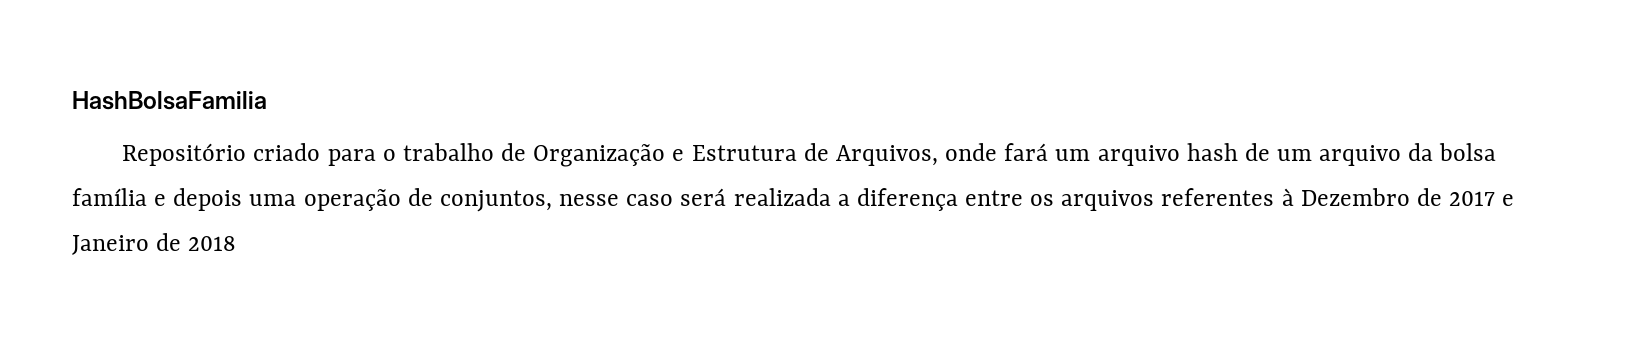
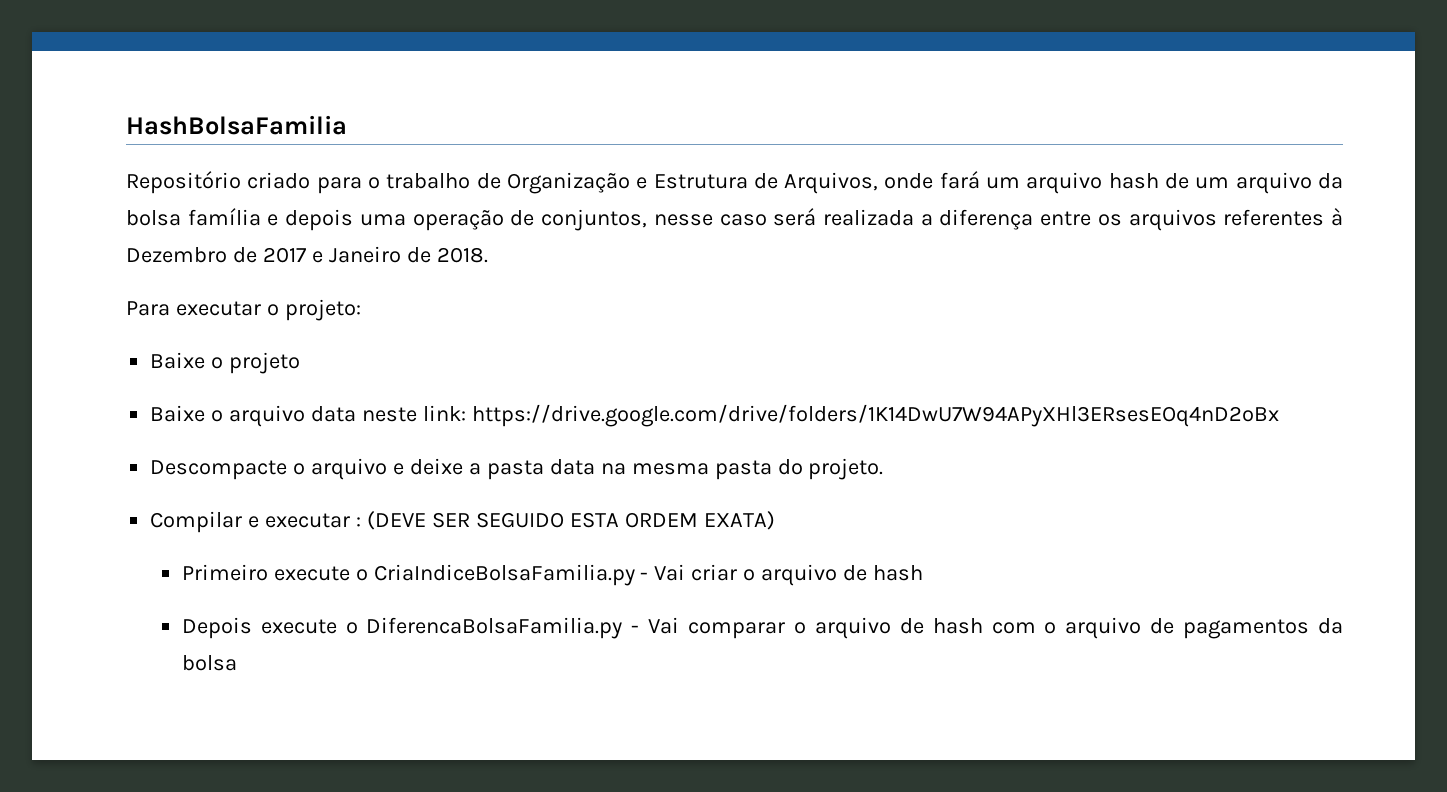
- Repositório criado para o trabalho de Organização e Estrutura de Arquivos, onde fará um arquivo hash de um arquivo da bolsa família e depois uma operação de conjuntos, nesse caso será realizada a diferença entre os arquivos referentes à Dezembro de 2017 e Janeiro de 2018
+ Repositório criado para o trabalho de Organização e Estrutura de Arquivos, onde fará um arquivo hash de um arquivo da bolsa família e depois uma operação de conjuntos, nesse caso será realizada a diferença entre os arquivos referentes à Dezembro de 2017 e Janeiro de 2018.
+ Para executar o projeto:
+ Baixe o projeto
+ Baixe o arquivo data neste link: https://drive.google.com/drive/folders/1K14DwU7W94APyXHl3ERsesEOq4nD2oBx
+ Descompacte o arquivo e deixe a pasta data na mesma pasta do projeto.
+ Compilar e executar : (DEVE SER SEGUIDO ESTA ORDEM EXATA)
+ Primeiro execute o CriaIndiceBolsaFamilia.py - Vai criar o arquivo de hash
+ Depois execute o DiferencaBolsaFamilia.py - Vai comparar o arquivo de hash com o arquivo de pagamentos da bolsa

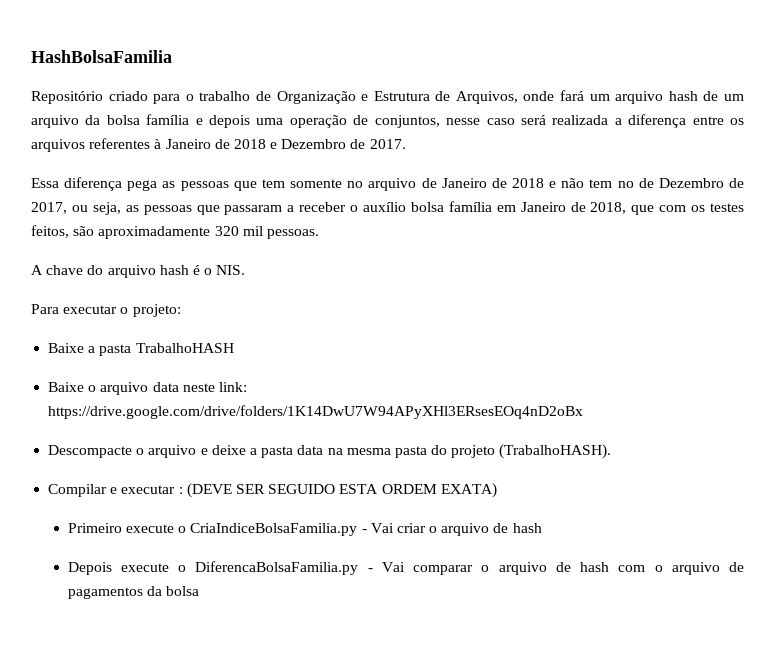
- Repositório criado para o trabalho de Organização e Estrutura de Arquivos, onde fará um arquivo hash de um arquivo da bolsa família e depois uma operação de conjuntos, nesse caso será realizada a diferença entre os arquivos referentes à Dezembro de 2017 e Janeiro de 2018.
+ Repositório criado para o trabalho de Organização e Estrutura de Arquivos, onde fará um arquivo hash de um arquivo da bolsa família e depois uma operação de conjuntos, nesse caso será realizada a diferença entre os arquivos referentes à Janeiro de 2018 e Dezembro de 2017.
+ Essa diferença pega as pessoas que tem somente no arquivo de Janeiro de 2018 e não tem no de Dezembro de 2017, ou seja, as pessoas que passaram a receber o auxílio bolsa família em Janeiro de 2018, que com os testes feitos, são aproximadamente 320 mil pessoas.
+ A chave do arquivo hash é o NIS.
- Baixe o projeto
+ Baixe a pasta TrabalhoHASH
- Descompacte o arquivo e deixe a pasta data na mesma pasta do projeto.
+ Descompacte o arquivo e deixe a pasta data na mesma pasta do projeto (TrabalhoHASH).

